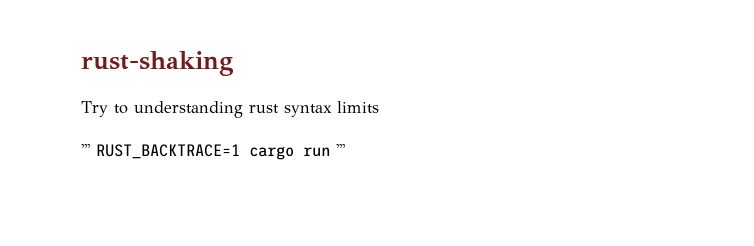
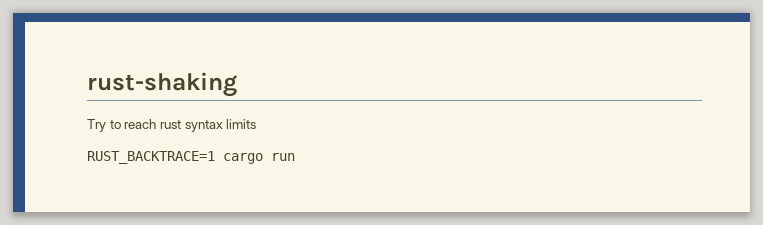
- Try to understanding rust syntax limits
+ Try to reach rust syntax limits
- ''' RUST_BACKTRACE=1 cargo run '''
+ RUST_BACKTRACE=1 cargo run

